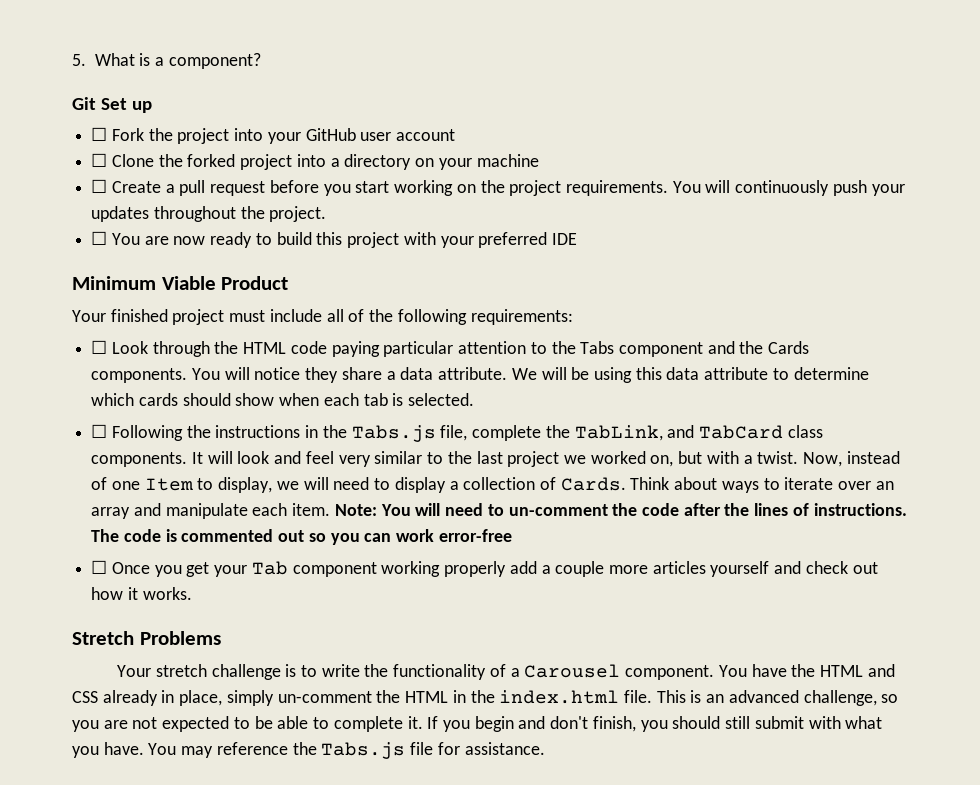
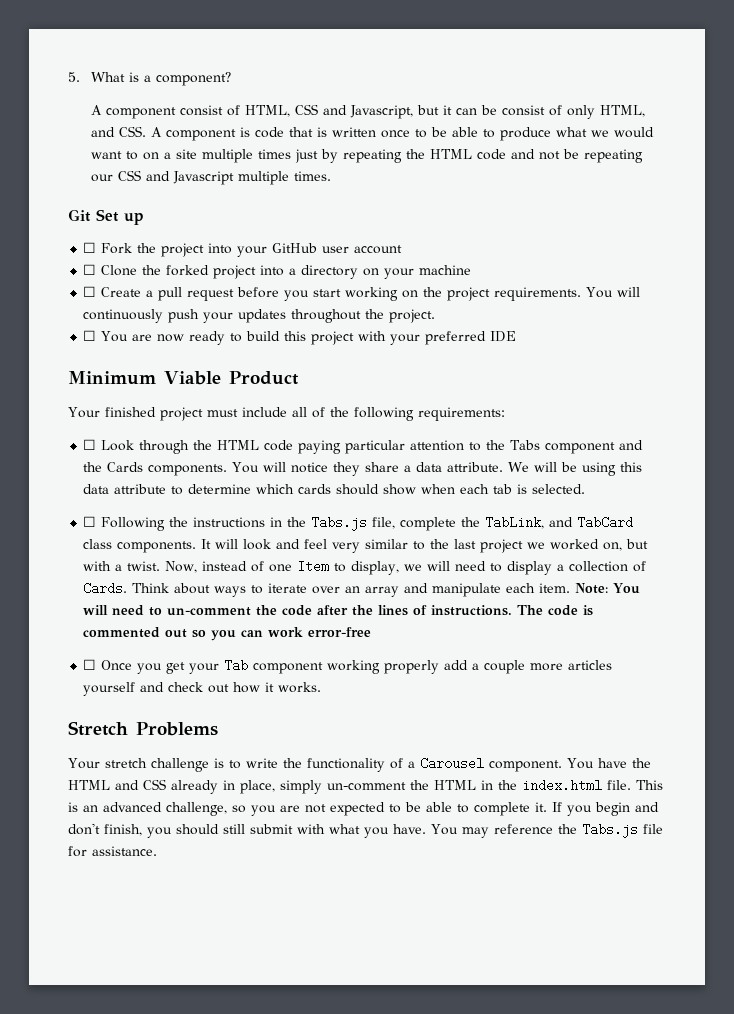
+ A component consist of HTML, CSS and Javascript, but it can be consist of only HTML, and CSS. A component is code that is written once to be able to produce what we would want to on a site multiple times just by repeating the HTML code and not be repeating our CSS and Javascript multiple times.

